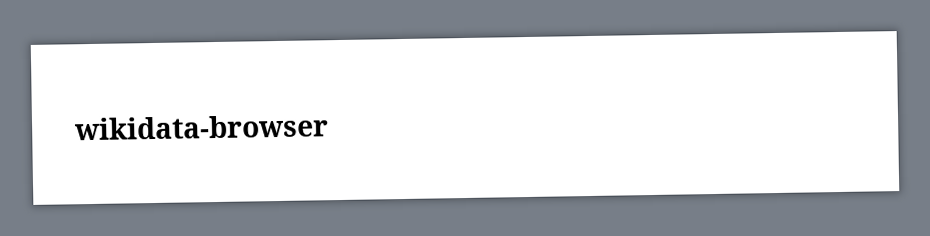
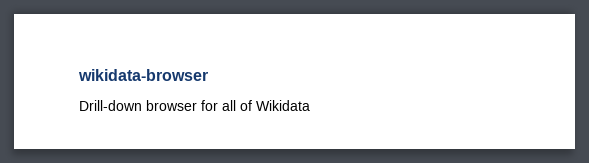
+ Drill-down browser for all of Wikidata

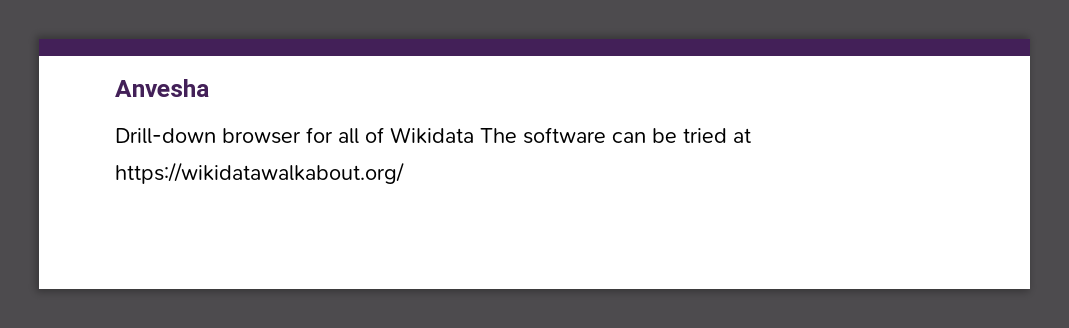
- wikidata-browser
+ Anvesha
- Drill-down browser for all of Wikidata
+ Drill-down browser for all of Wikidata The software can be tried at https://wikidatawalkabout.org/

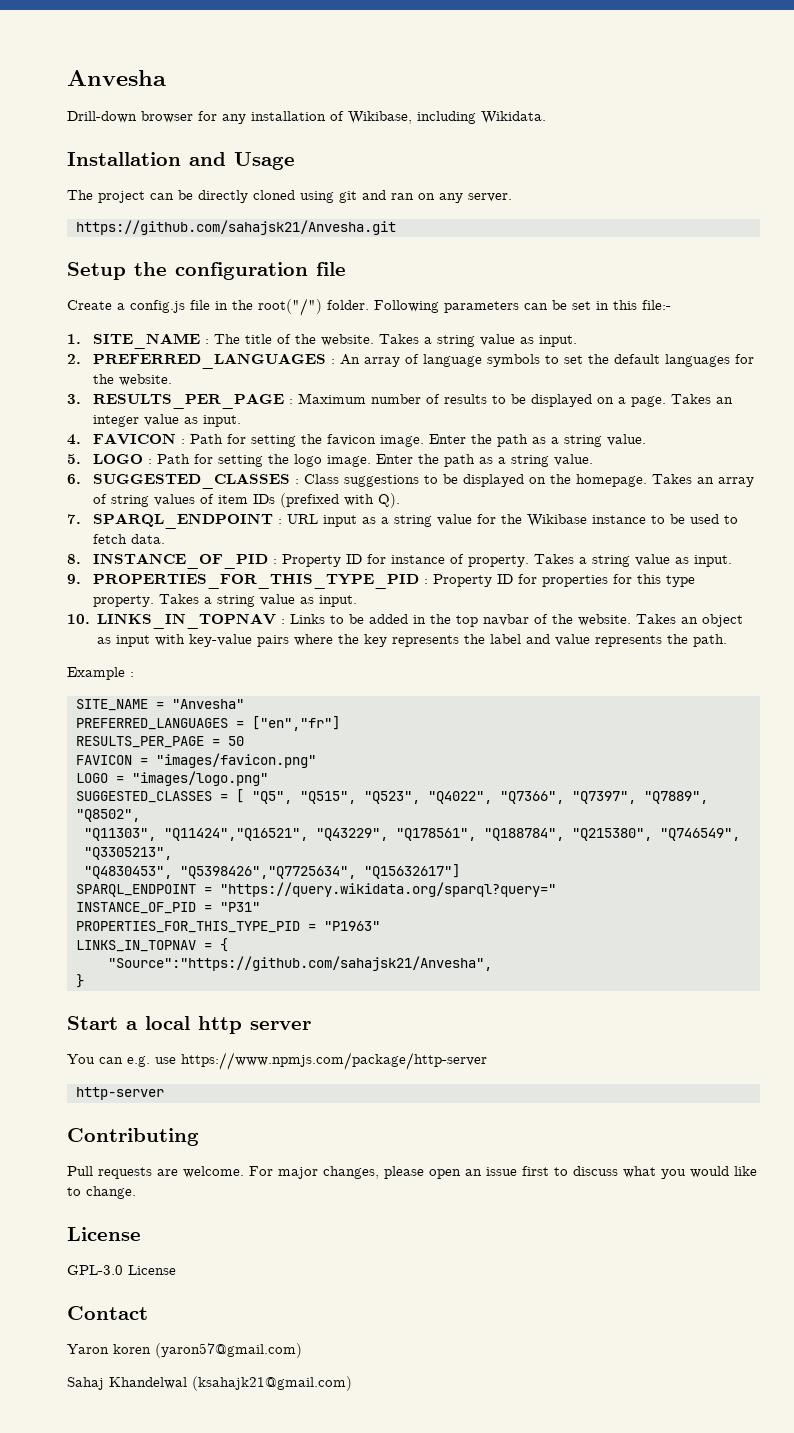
- Drill-down browser for all of Wikidata The software can be tried at https://wikidatawalkabout.org/
+ Drill-down browser for any installation of Wikibase, including Wikidata.
+ Installation and Usage
+ The project can be directly cloned using git and ran on any server.
+ https://github.com/sahajsk21/Anvesha.git
+ Setup the configuration file
+ Create a config.js file in the root("/") folder. Following parameters can be set in this file:-
+ 1. SITE_NAME : The title of the website. Takes a string value as input.
+ 2. PREFERRED_LANGUAGES : An array of language symbols to set the default languages for the website.
+ 3. RESULTS_PER_PAGE : Maximum number of results to be displayed on a page. Takes an integer value as input.
+ 4. FAVICON : Path for setting the favicon image. Enter the path as a string value.
+ 5. LOGO : Path for setting the logo image. Enter the path as a string value.
+ 6. SUGGESTED_CLASSES : Class suggestions to be displayed on the homepage. Takes an array of string values of item IDs (prefixed with Q).
+ 7. SPARQL_ENDPOINT : URL input as a string value for the Wikibase instance to be used to fetch data.
+ 8. INSTANCE_OF_PID : Property ID for instance of property. Takes a string value as input.
+ 9. PROPERTIES_FOR_THIS_TYPE_PID : Property ID for properties for this type property. Takes a string value as input.
+ 10. LINKS_IN_TOPNAV : Links to be added in the top navbar of the website. Takes an object as input with key-value pairs where the key represents the label and value represents the path.
+ Example :
+ SITE_NAME = "Anvesha"
+ PREFERRED_LANGUAGES = ["en","fr"]
+ RESULTS_PER_PAGE = 50
+ FAVICON = "images/favicon.png"
+ LOGO = "images/logo.png"
+ SUGGESTED_CLASSES = [ "Q5", "Q515", "Q523", "Q4022", "Q7366", "Q7397", "Q7889", "Q8502",
+ "Q11303", "Q11424","Q16521", "Q43229", "Q178561", "Q188784", "Q215380", "Q746549", "Q3305213",
+ "Q4830453", "Q5398426","Q7725634", "Q15632617"]
+ SPARQL_ENDPOINT = "https://query.wikidata.org/sparql?query="
+ INSTANCE_OF_PID = "P31"
+ PROPERTIES_FOR_THIS_TYPE_PID = "P1963"
+ LINKS_IN_TOPNAV = {
+ "Source":"https://github.com/sahajsk21/Anvesha",
+ }
+ Start a local http server
+ You can e.g. use https://www.npmjs.com/package/http-server
+ http-server
+ Contributing
+ Pull requests are welcome. For major changes, please open an issue first to discuss what you would like to change.
+ License
+ GPL-3.0 License
+ Contact
+ Yaron koren (yaron57@gmail.com)
+ Sahaj Khandelwal (ksahajk21@gmail.com)

